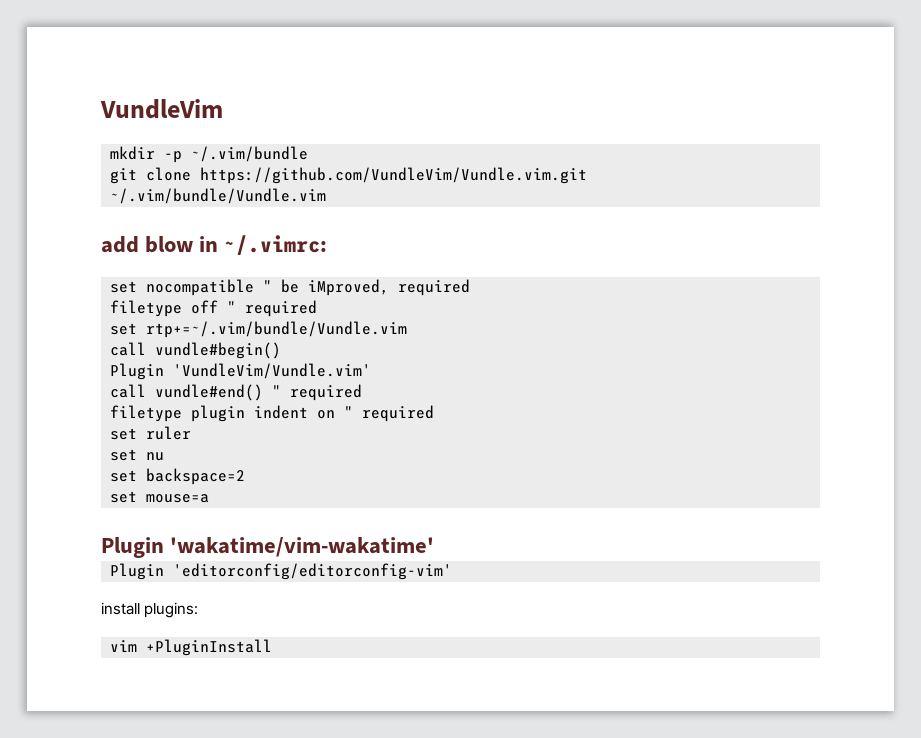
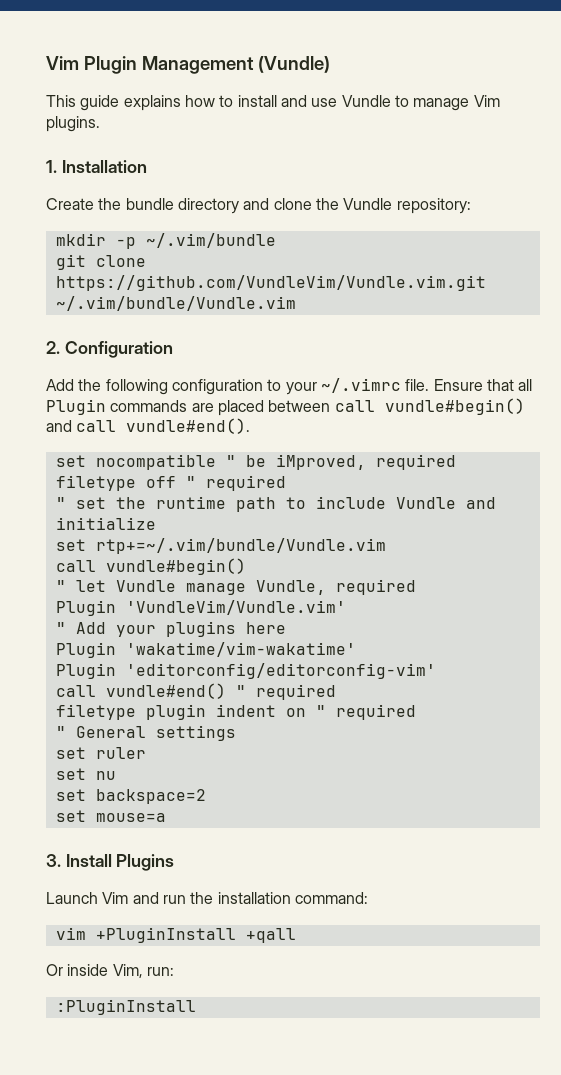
- VundleVim
+ Vim Plugin Management (Vundle)
+ This guide explains how to install and use Vundle to manage Vim plugins.
+ 1. Installation
+ Create the bundle directory and clone the Vundle repository:
- add blow in ~/.vimrc:
+ 2. Configuration
+ Add the following configuration to your ~/.vimrc file. Ensure that all Plugin commands are placed between call vundle#begin() and call vundle#end().
+ " set the runtime path to include Vundle and initialize
  set rtp+=~/.vim/bundle/Vundle.vim
  call vundle#begin()
+ " let Vundle manage Vundle, required
  Plugin 'VundleVim/Vundle.vim'
+ " Add your plugins here
+ Plugin 'wakatime/vim-wakatime'
+ Plugin 'editorconfig/editorconfig-vim'
+ " General settings
- Plugin 'wakatime/vim-wakatime'
- Plugin 'editorconfig/editorconfig-vim'
- install plugins:
- vim +PluginInstall
+ 3. Install Plugins
+ Launch Vim and run the installation command:
+ vim +PluginInstall +qall
+ Or inside Vim, run:
+ :PluginInstall

